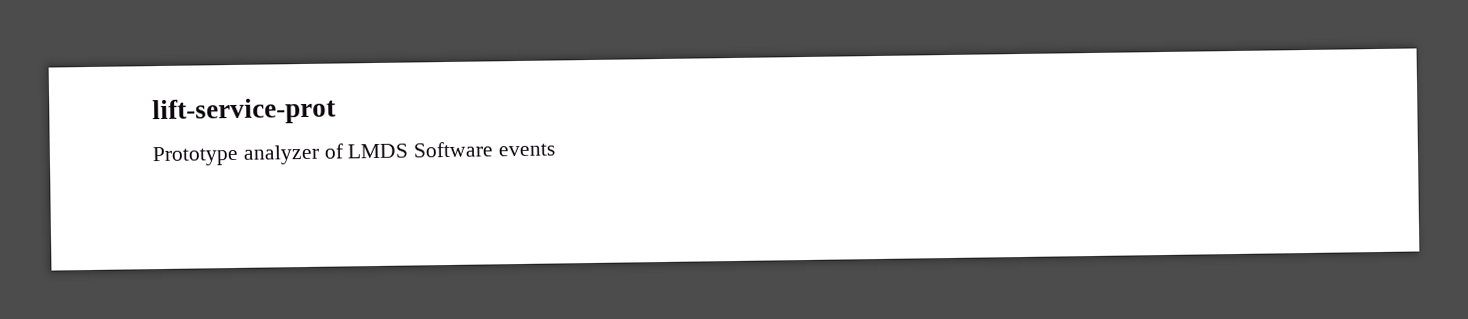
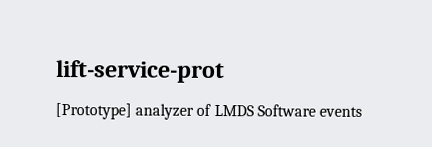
- Prototype analyzer of LMDS Software events
+ [Prototype] analyzer of LMDS Software events

